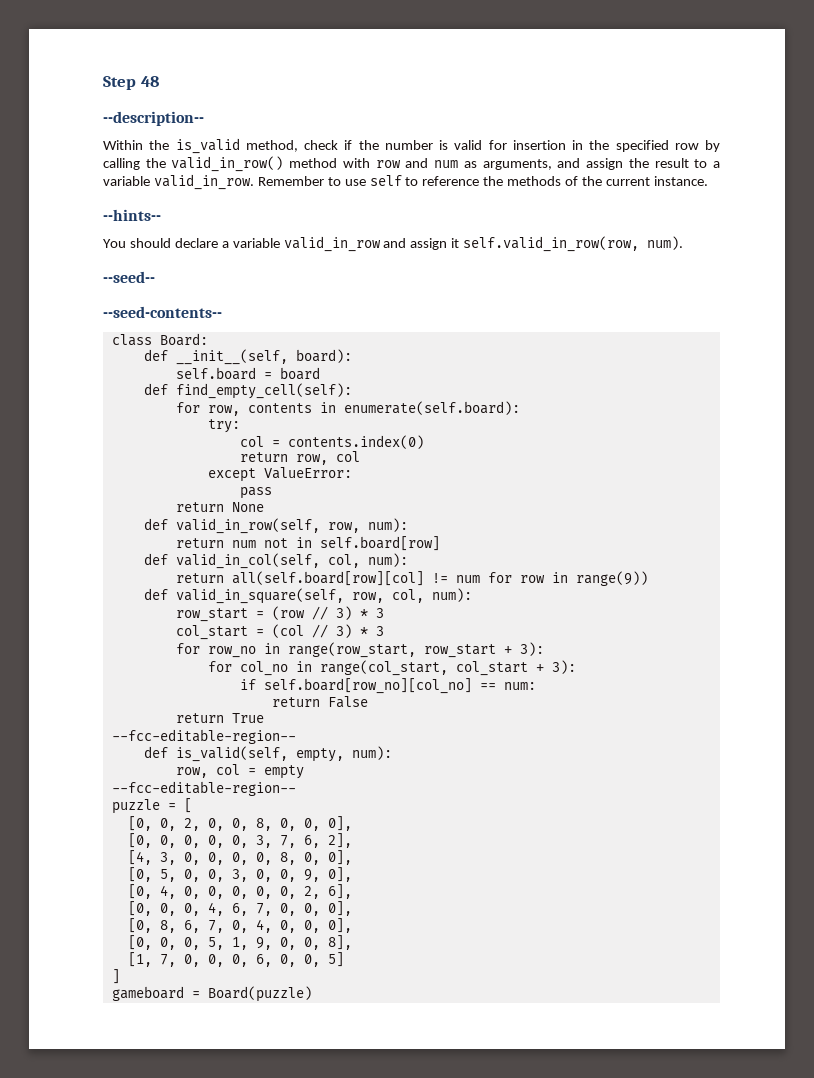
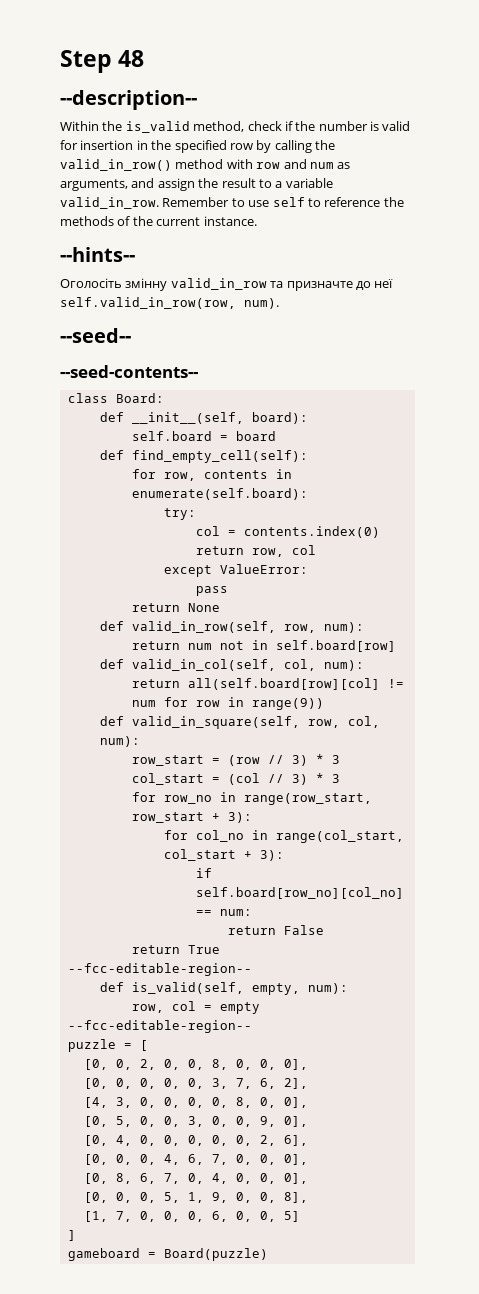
- You should declare a variable valid_in_row and assign it self.valid_in_row(row, num).
+ Оголосіть змінну valid_in_row та призначте до неї self.valid_in_row(row, num).

